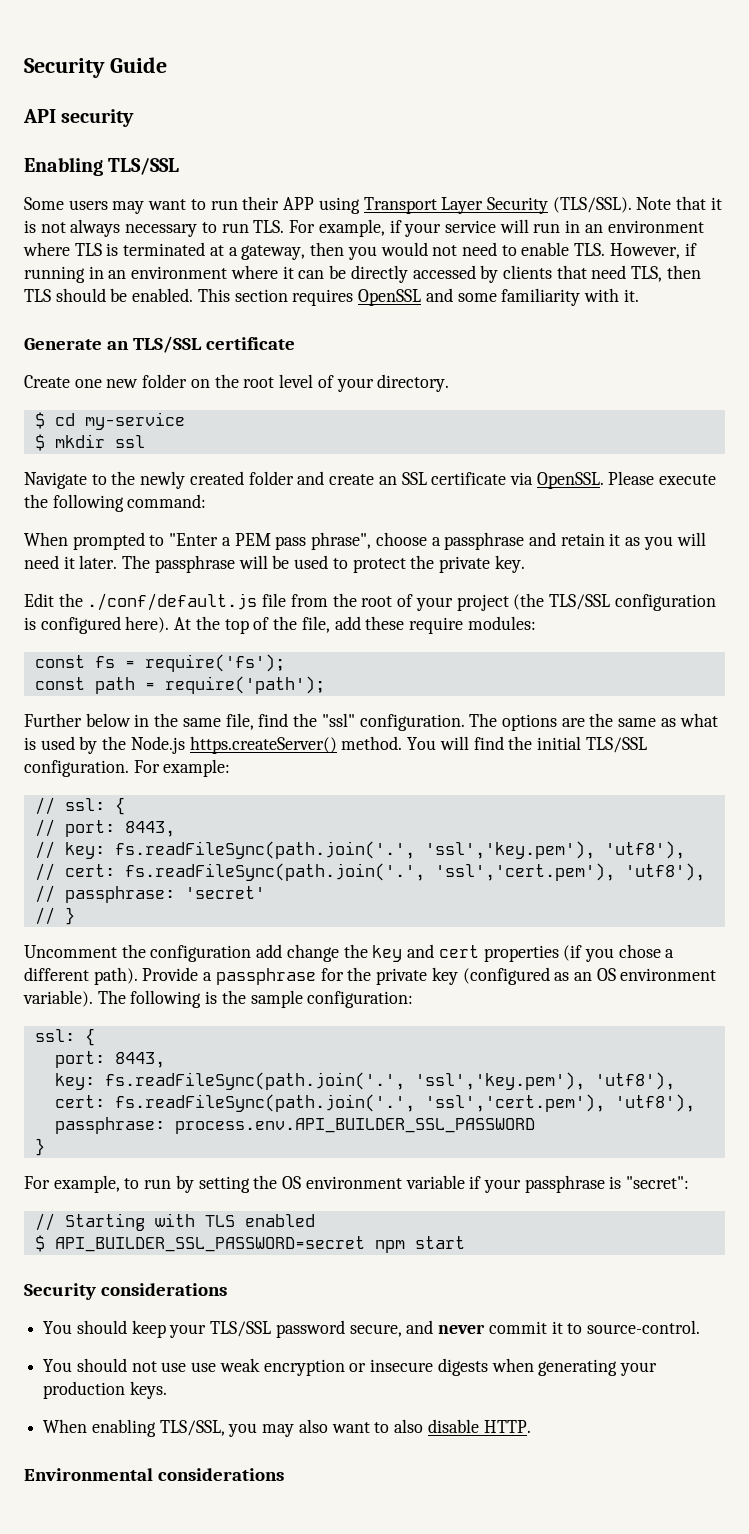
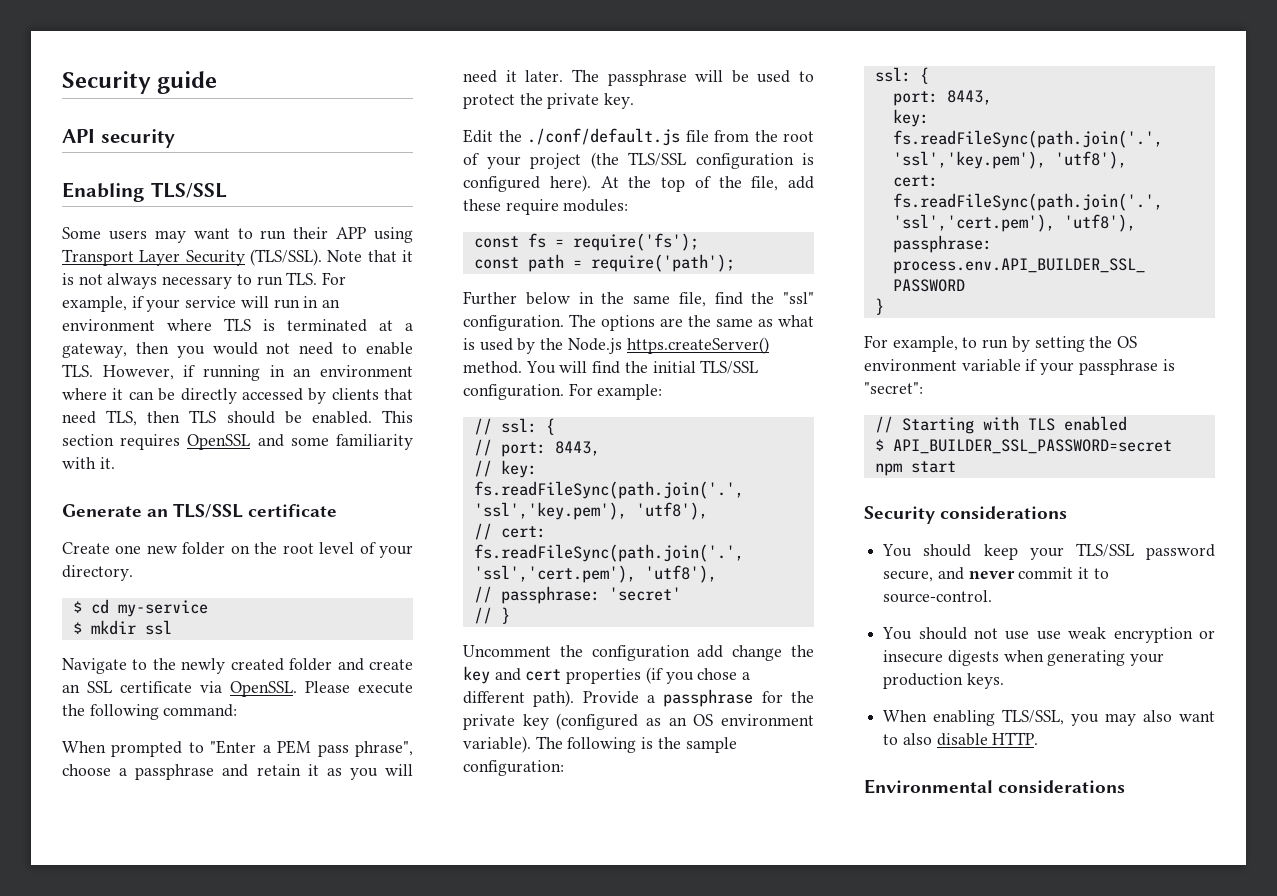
- Security Guide
+ Security guide

